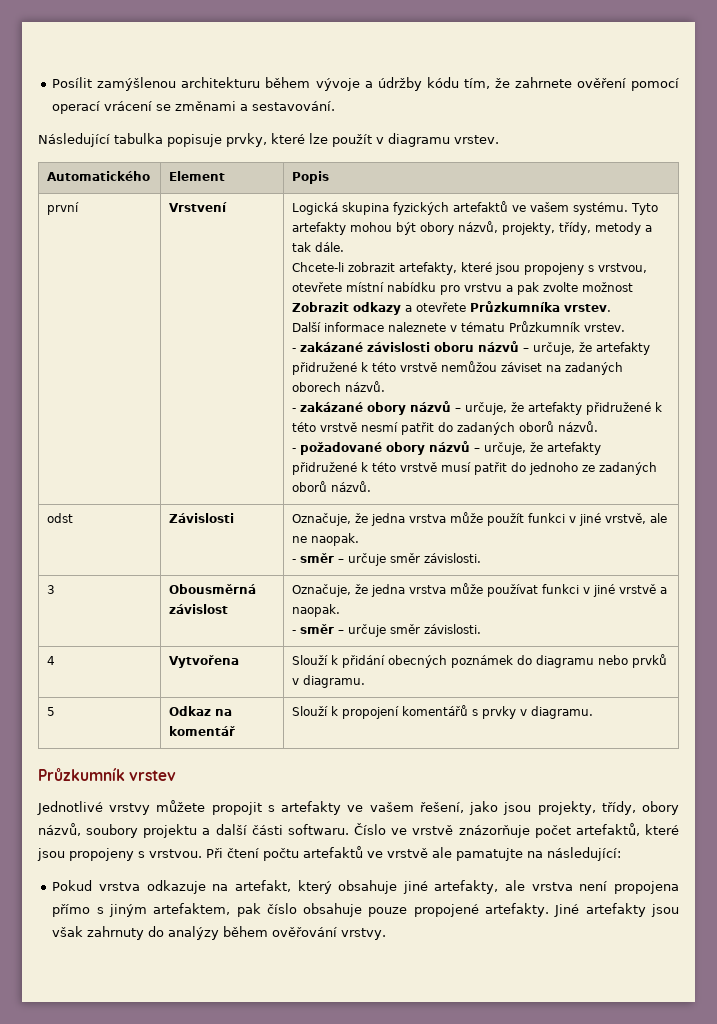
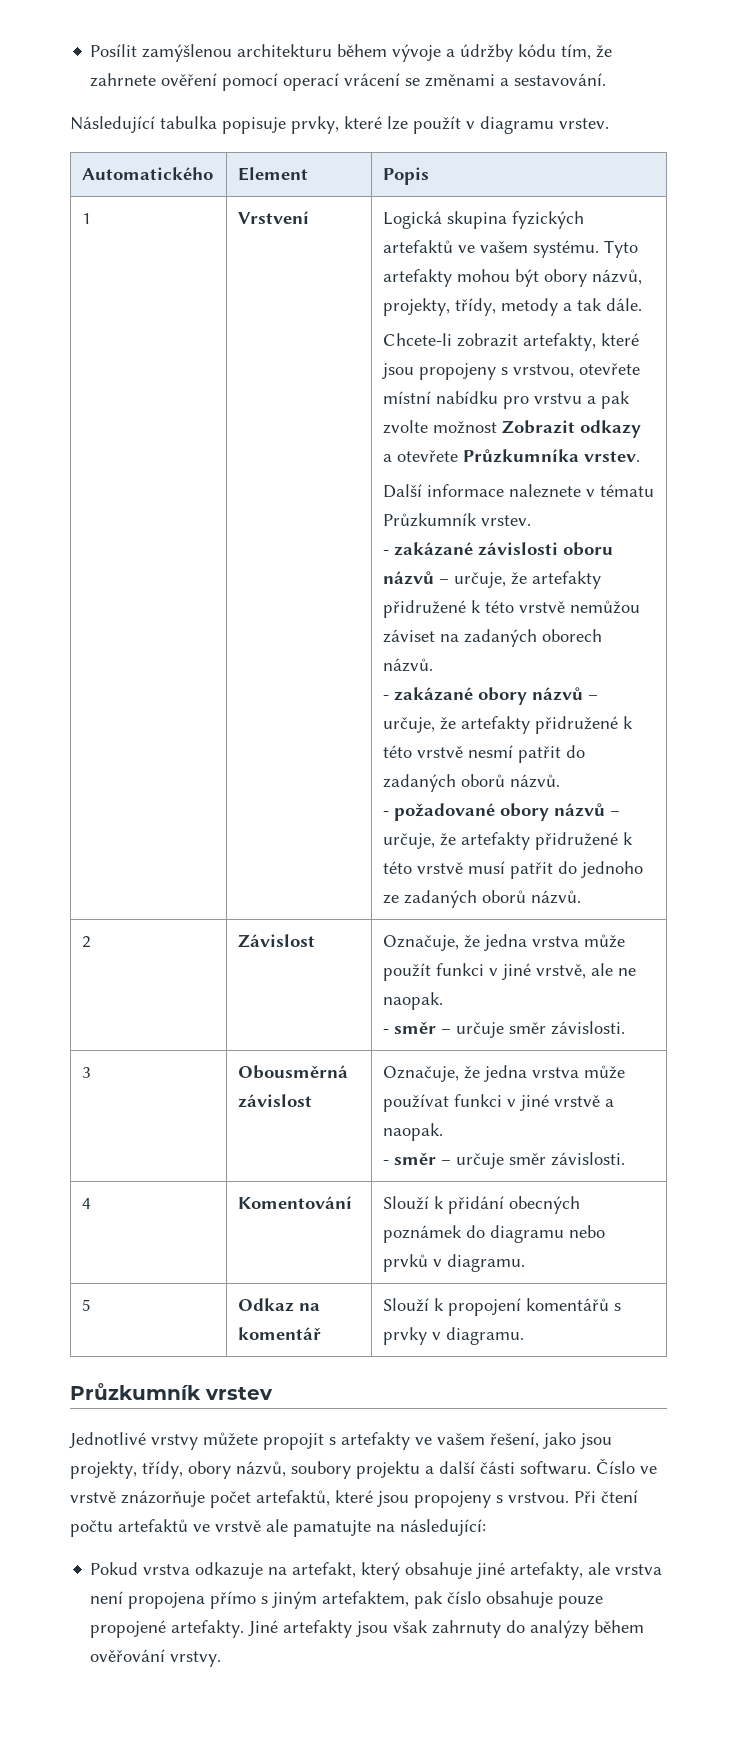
  Automatického | Element | Popis
- první
+ 1
- odst | Závislosti | Označuje, že jedna vrstva může použít funkci v jiné vrstvě, ale ne naopak.
+ 2 | Závislost | Označuje, že jedna vrstva může použít funkci v jiné vrstvě, ale ne naopak.
- 4 | Vytvořena | Slouží k přidání obecných poznámek do diagramu nebo prvků v diagramu.
+ 4 | Komentování | Slouží k přidání obecných poznámek do diagramu nebo prvků v diagramu.

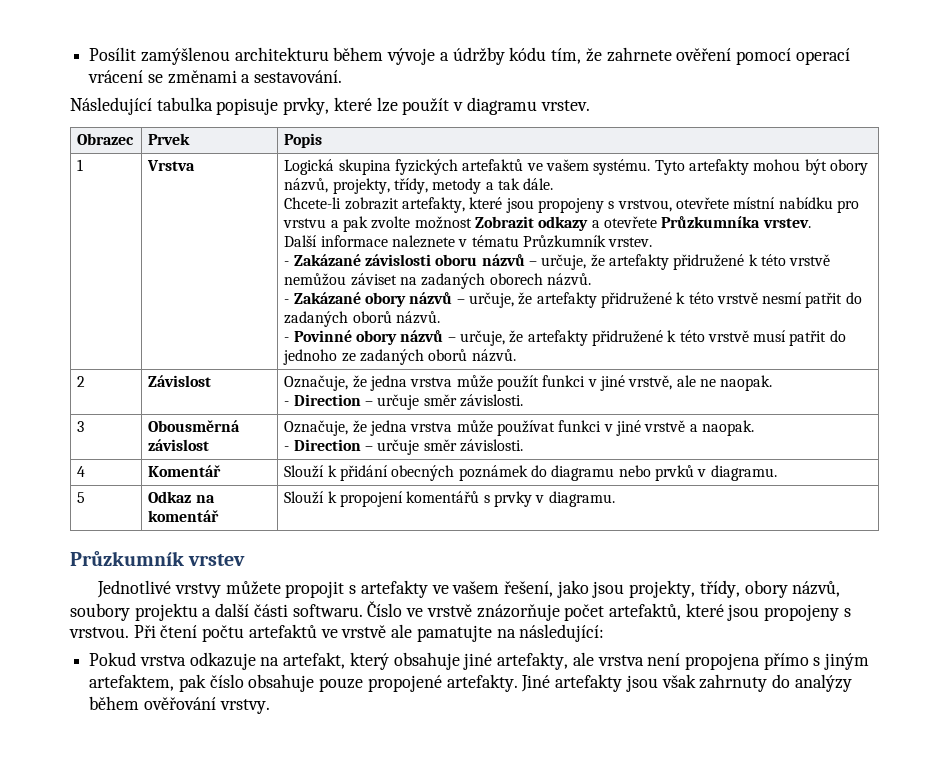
- Automatického | Element | Popis
+ Obrazec | Prvek | Popis
- Vrstvení
+ Vrstva
- - zakázané závislosti oboru názvů – určuje, že artefakty přidružené k této vrstvě nemůžou záviset na zadaných oborech názvů.
+ - Zakázané závislosti oboru názvů – určuje, že artefakty přidružené k této vrstvě nemůžou záviset na zadaných oborech názvů.
- - zakázané obory názvů – určuje, že artefakty přidružené k této vrstvě nesmí patřit do zadaných oborů názvů.
+ - Zakázané obory názvů – určuje, že artefakty přidružené k této vrstvě nesmí patřit do zadaných oborů názvů.
- - požadované obory názvů – určuje, že artefakty přidružené k této vrstvě musí patřit do jednoho ze zadaných oborů názvů.
+ - Povinné obory názvů – určuje, že artefakty přidružené k této vrstvě musí patřit do jednoho ze zadaných oborů názvů.
  2 | Závislost | Označuje, že jedna vrstva může použít funkci v jiné vrstvě, ale ne naopak.
- - směr – určuje směr závislosti.
+ - Direction – určuje směr závislosti.
  3 | Obousměrná závislost | Označuje, že jedna vrstva může používat funkci v jiné vrstvě a naopak.
- - směr – určuje směr závislosti.
+ - Direction – určuje směr závislosti.
- 4 | Komentování | Slouží k přidání obecných poznámek do diagramu nebo prvků v diagramu.
+ 4 | Komentář | Slouží k přidání obecných poznámek do diagramu nebo prvků v diagramu.

